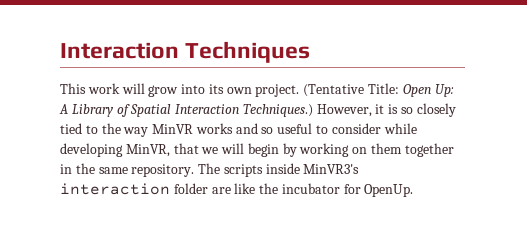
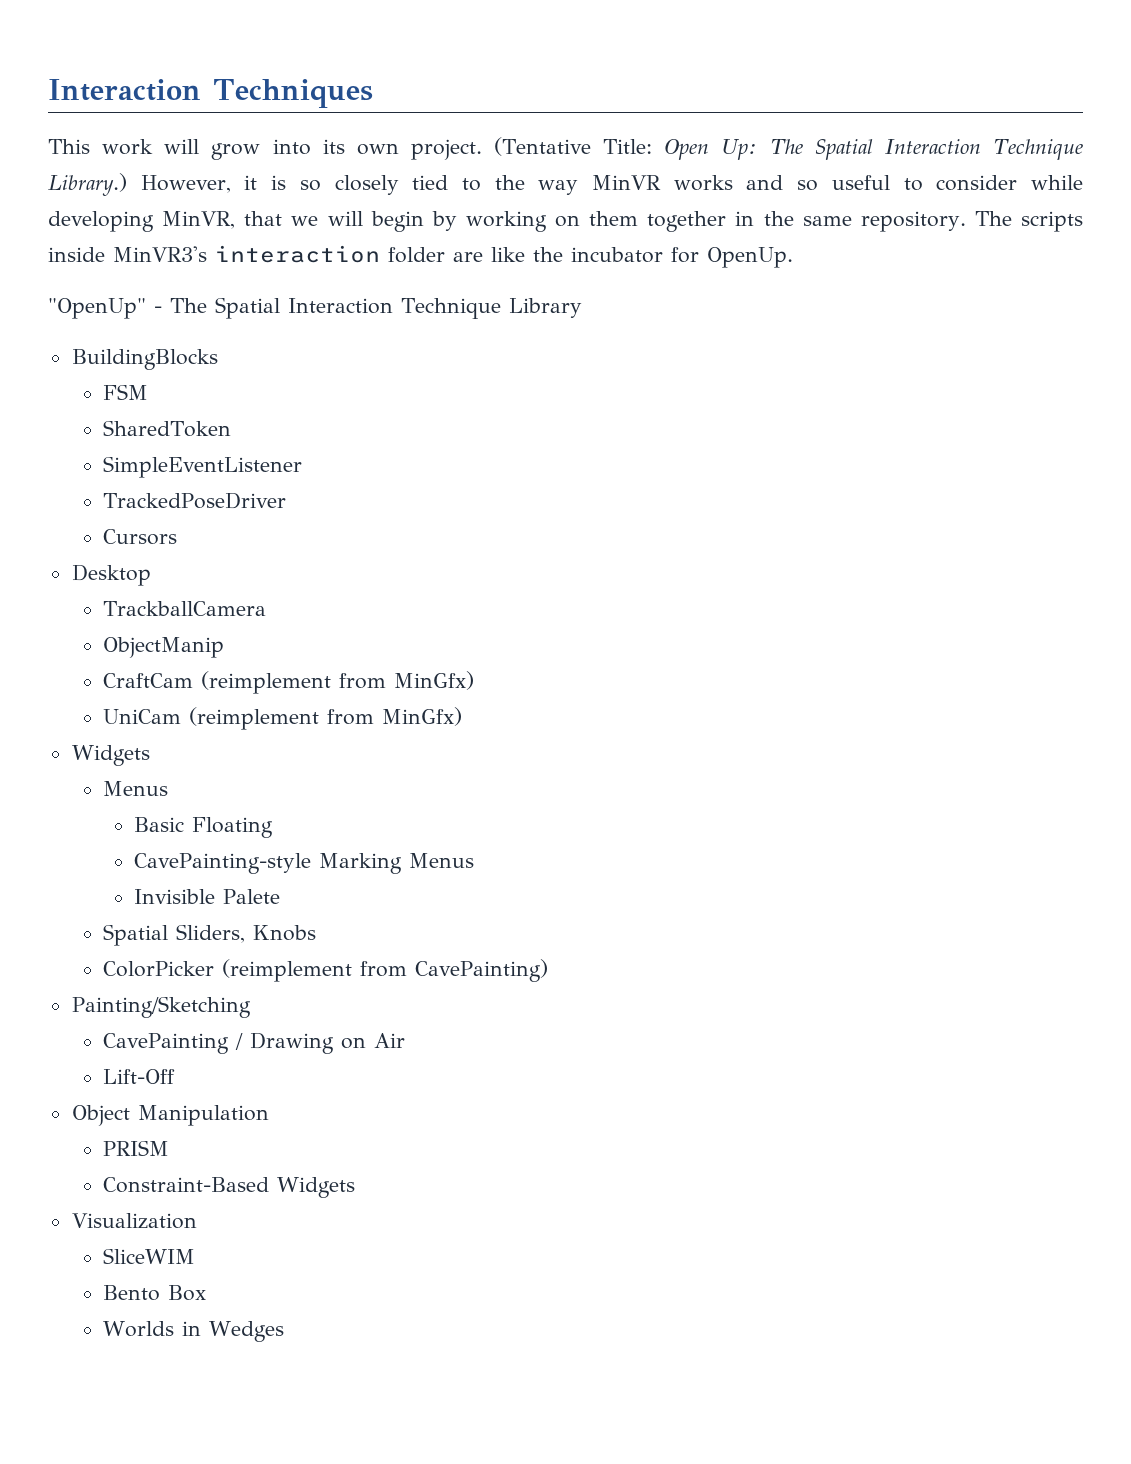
- (Tentative Title: Open Up: A Library of Spatial Interaction Techniques.)
+ (Tentative Title: Open Up: The Spatial Interaction Technique Library.)
+ "OpenUp" - The Spatial Interaction Technique Library
+ BuildingBlocks
+ FSM
+ SharedToken
+ SimpleEventListener
+ TrackedPoseDriver
+ Cursors
+ Desktop
+ TrackballCamera
+ ObjectManip
+ CraftCam (reimplement from MinGfx)
+ UniCam (reimplement from MinGfx)
+ Widgets
+ Menus
+ Basic Floating
+ CavePainting-style Marking Menus
+ Invisible Palete
+ Spatial Sliders, Knobs
+ ColorPicker (reimplement from CavePainting)
+ Painting/Sketching
+ CavePainting / Drawing on Air
+ Lift-Off
+ Object Manipulation
+ PRISM
+ Constraint-Based Widgets
+ Visualization
+ SliceWIM
+ Bento Box
+ Worlds in Wedges

